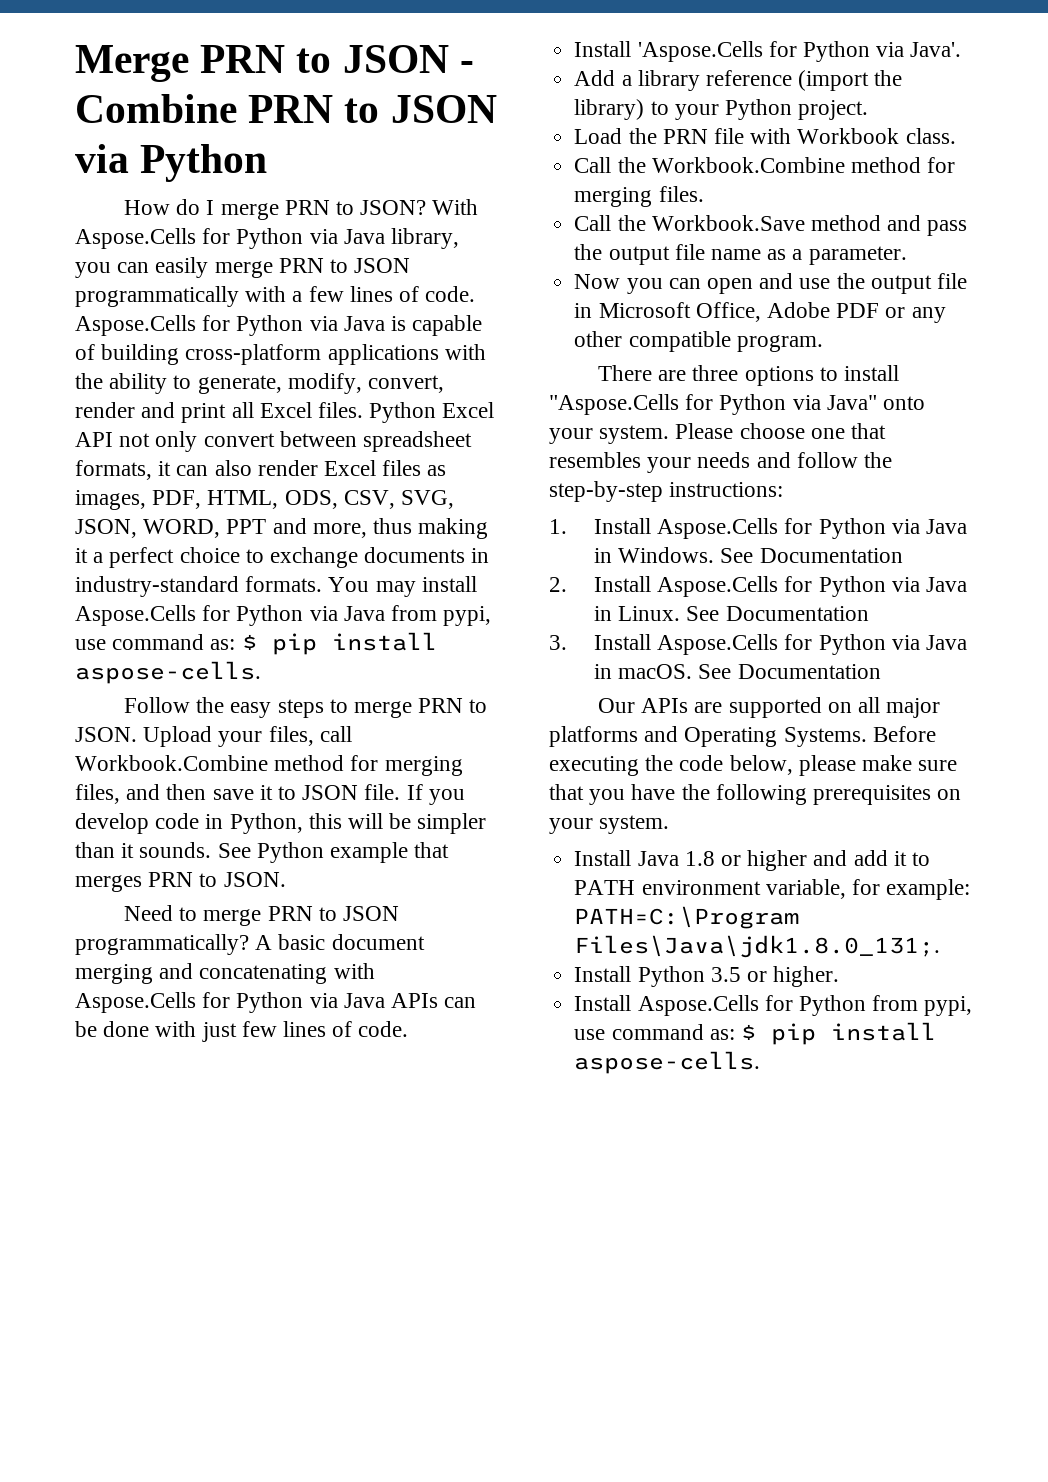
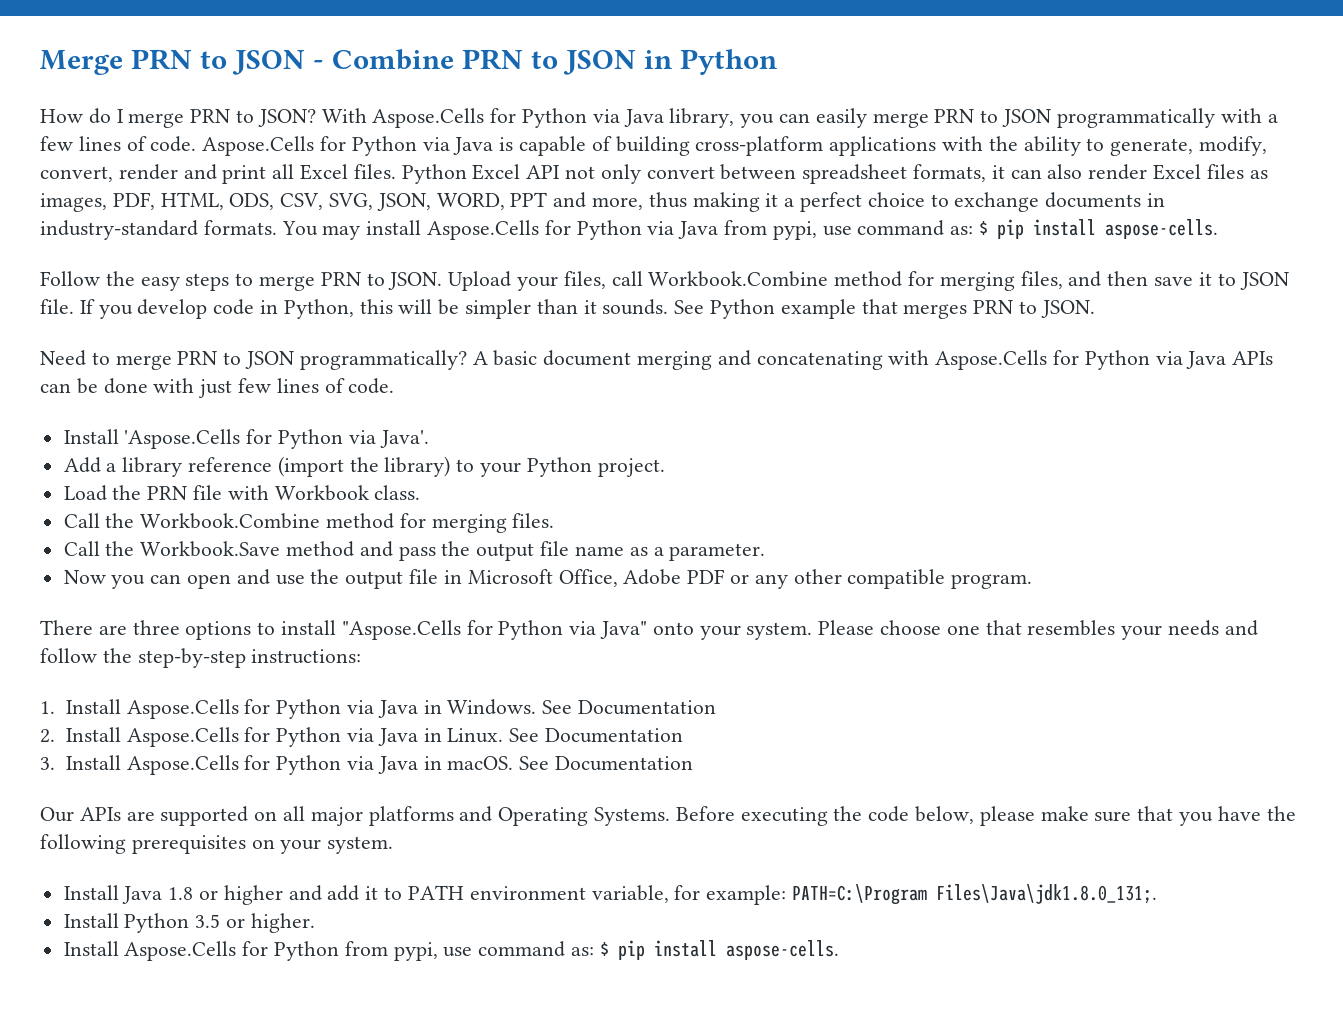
- Merge PRN to JSON - Combine PRN to JSON via Python
+ Merge PRN to JSON - Combine PRN to JSON in Python

